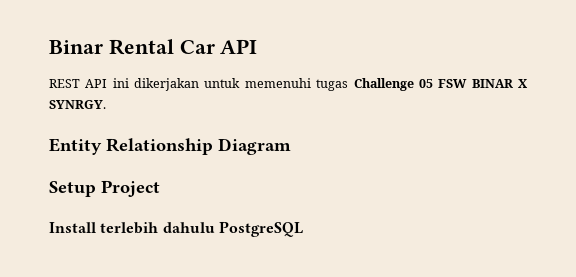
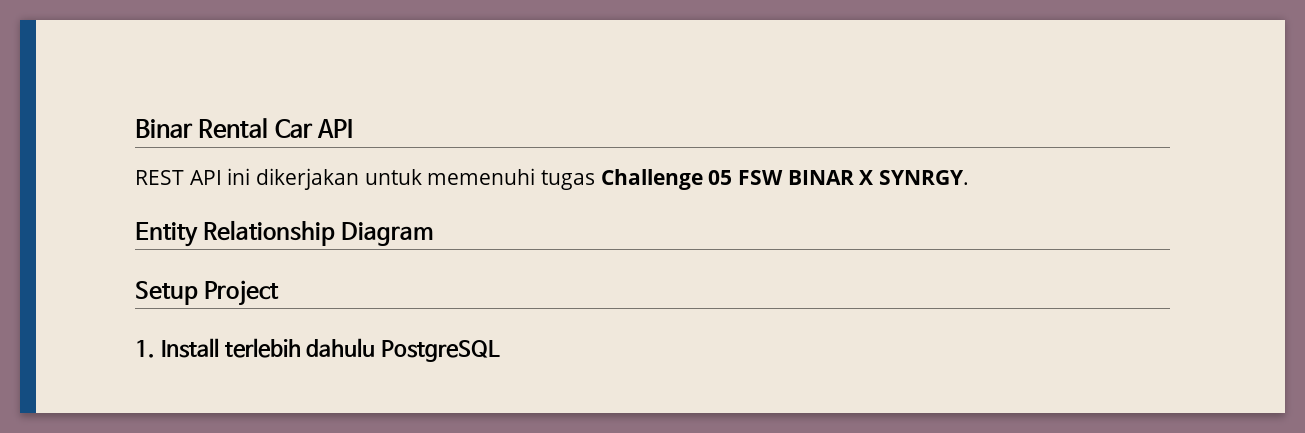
- Install terlebih dahulu PostgreSQL
+ 1. Install terlebih dahulu PostgreSQL

